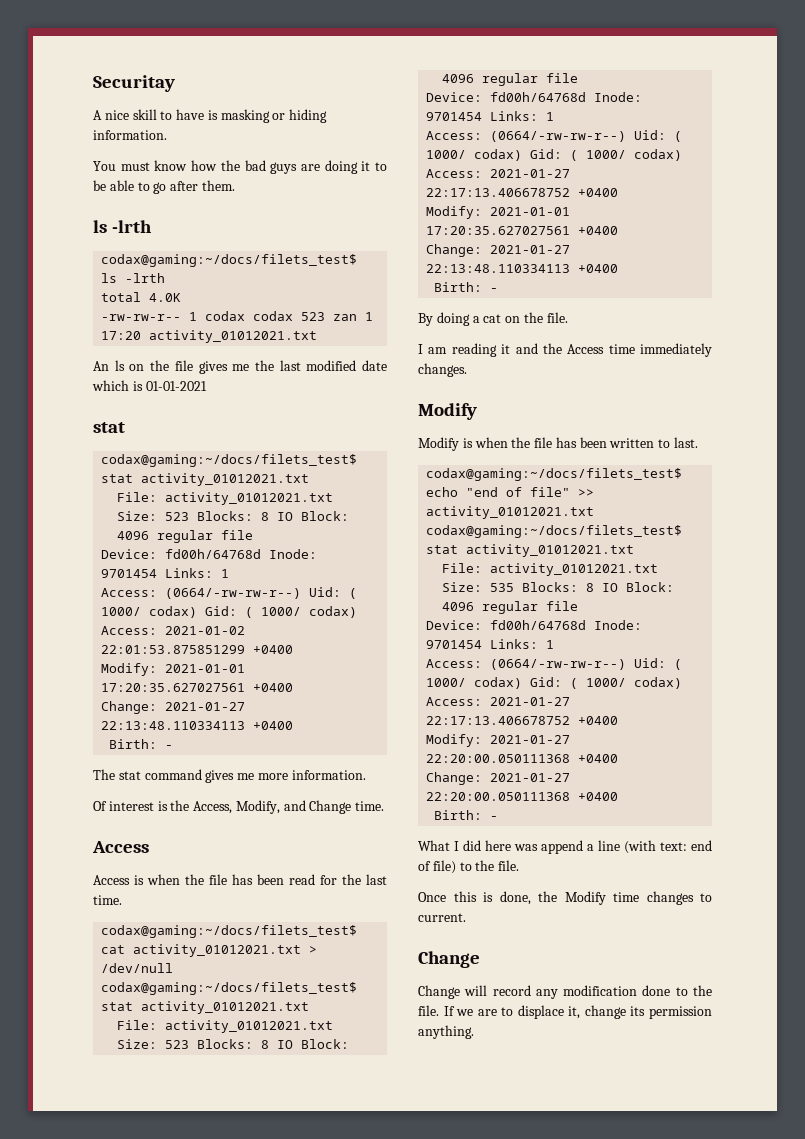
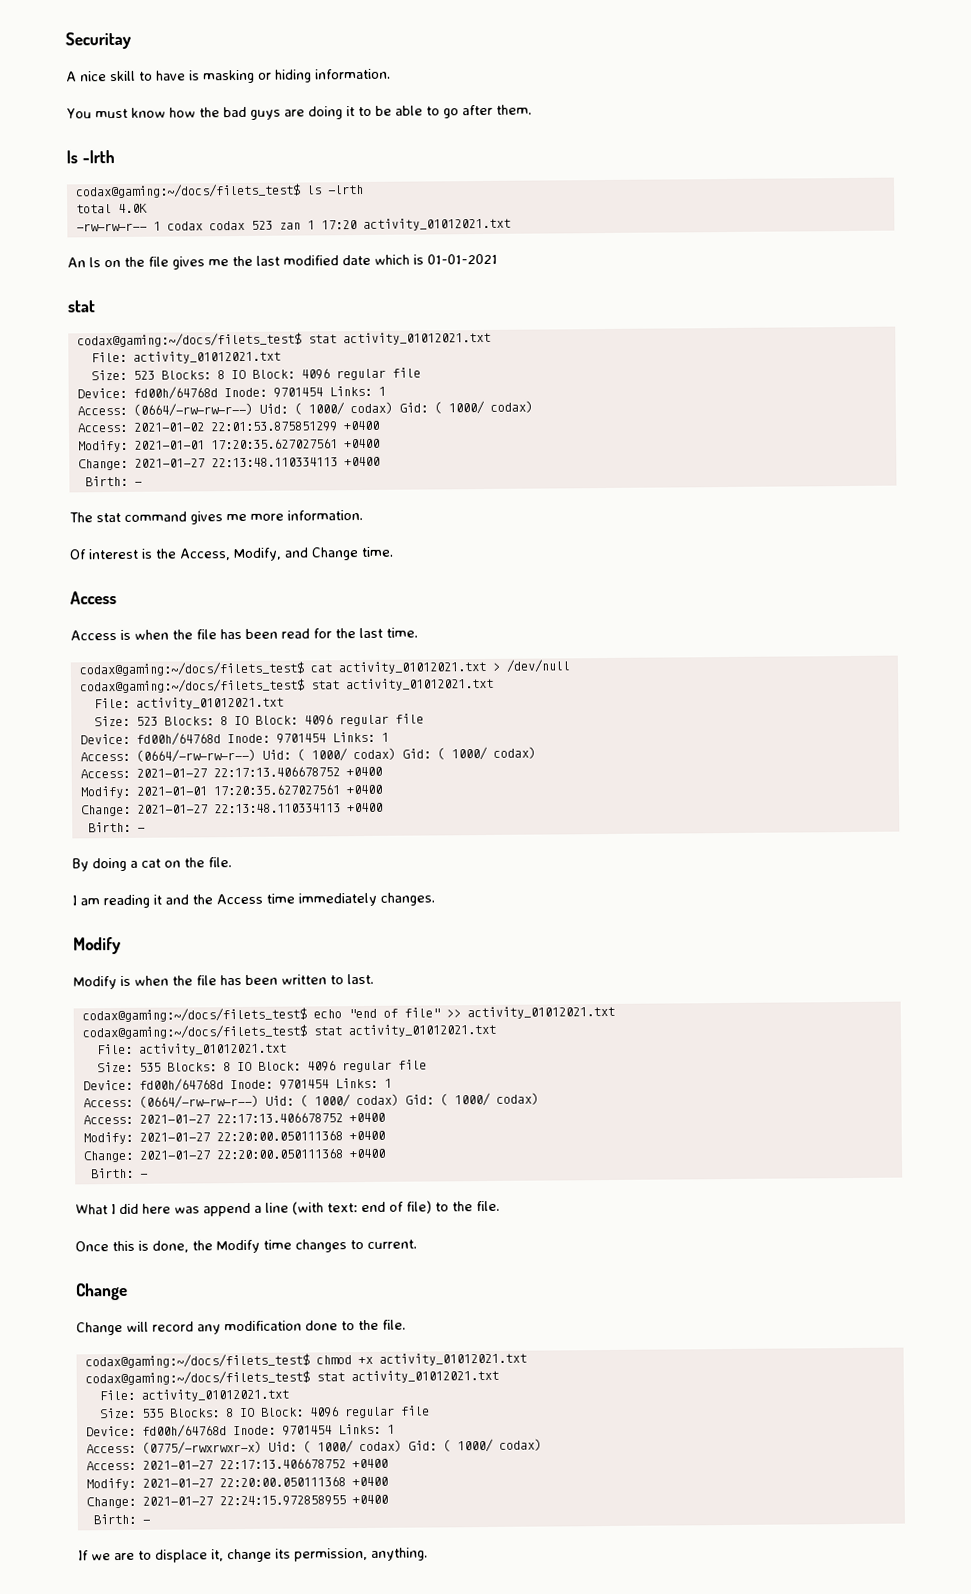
- Change will record any modification done to the file. If we are to displace it, change its permission anything.
+ Change will record any modification done to the file.
+ codax@gaming:~/docs/filets_test$ chmod +x activity_01012021.txt
+ codax@gaming:~/docs/filets_test$ stat activity_01012021.txt
+ File: activity_01012021.txt
+ Size: 535 Blocks: 8 IO Block: 4096 regular file
+ Device: fd00h/64768d Inode: 9701454 Links: 1
+ Access: (0775/-rwxrwxr-x) Uid: ( 1000/ codax) Gid: ( 1000/ codax)
+ Access: 2021-01-27 22:17:13.406678752 +0400
+ Modify: 2021-01-27 22:20:00.050111368 +0400
+ Change: 2021-01-27 22:24:15.972858955 +0400
+ Birth: -
+ If we are to displace it, change its permission, anything.

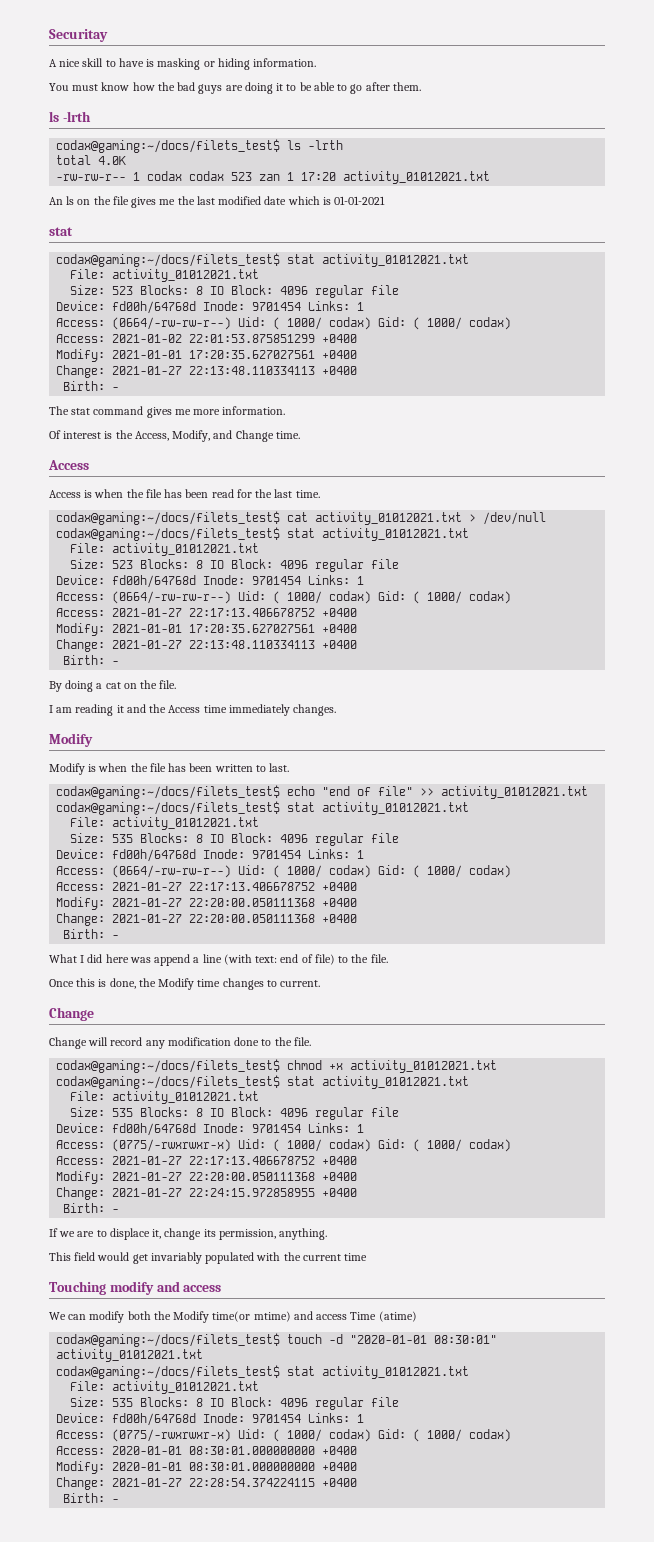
+ This field would get invariably populated with the current time
+ Touching modify and access
+ We can modify both the Modify time(or mtime) and access Time (atime)
+ codax@gaming:~/docs/filets_test$ touch -d "2020-01-01 08:30:01" activity_01012021.txt
+ codax@gaming:~/docs/filets_test$ stat activity_01012021.txt
+ File: activity_01012021.txt
+ Size: 535 Blocks: 8 IO Block: 4096 regular file
+ Device: fd00h/64768d Inode: 9701454 Links: 1
+ Access: (0775/-rwxrwxr-x) Uid: ( 1000/ codax) Gid: ( 1000/ codax)
+ Access: 2020-01-01 08:30:01.000000000 +0400
+ Modify: 2020-01-01 08:30:01.000000000 +0400
+ Change: 2021-01-27 22:28:54.374224115 +0400
+ Birth: -

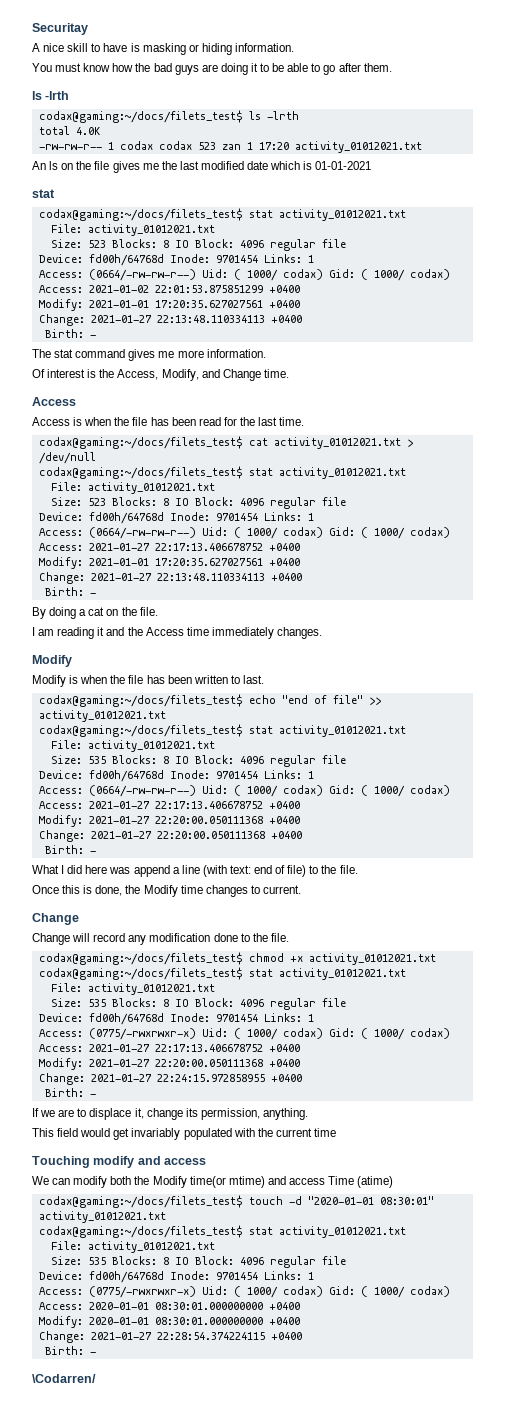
+ \Codarren/

